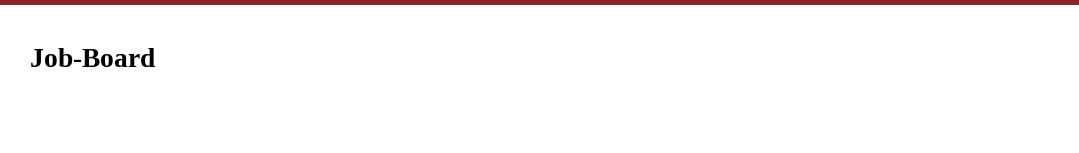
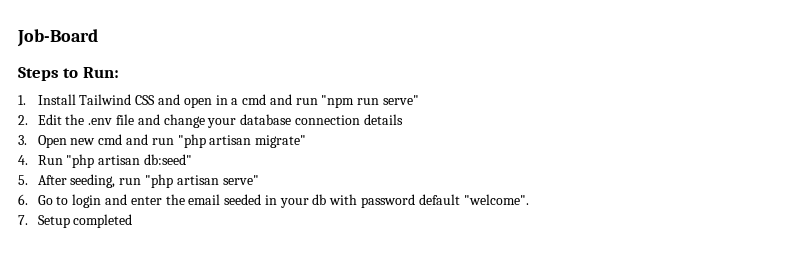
+ Steps to Run:
+ 1. Install Tailwind CSS and open in a cmd and run "npm run serve"
+ 2. Edit the .env file and change your database connection details
+ 3. Open new cmd and run "php artisan migrate"
+ 4. Run "php artisan db:seed"
+ 5. After seeding, run "php artisan serve"
+ 6. Go to login and enter the email seeded in your db with password default "welcome".
+ 7. Setup completed

